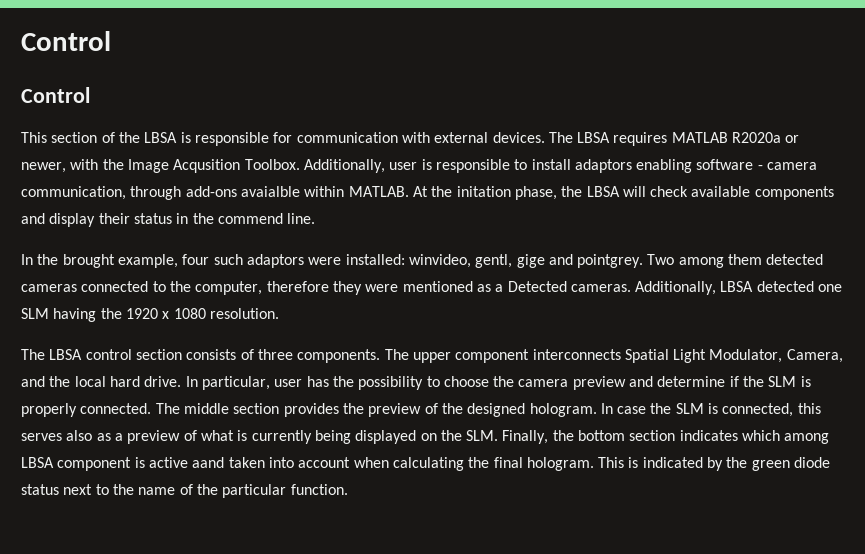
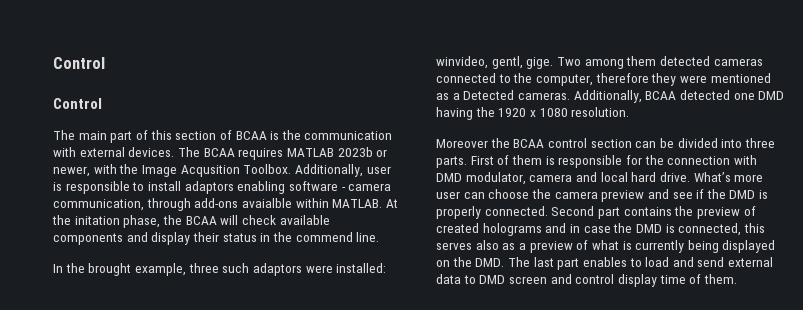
- This section of the LBSA is responsible for communication with external devices.
+ The main part of this section of BCAA is the communication with external devices.
- The LBSA requires MATLAB R2020a or newer, with the Image Acqusition Toolbox.
+ The BCAA requires MATLAB 2023b or newer, with the Image Acqusition Toolbox.
- At the initation phase, the LBSA will check available components and display their status in the commend line.
+ At the initation phase, the BCAA will check available components and display their status in the commend line.
- In the brought example, four such adaptors were installed: winvideo, gentl, gige and pointgrey.
+ In the brought example, three such adaptors were installed: winvideo, gentl, gige.
- Additionally, LBSA detected one SLM having the 1920 x 1080 resolution.
+ Additionally, BCAA detected one DMD having the 1920 x 1080 resolution.
- The LBSA control section consists of three components. The upper component interconnects Spatial Light Modulator, Camera, and the local hard drive. In particular, user has the possibility to choose the camera preview and determine if the SLM is properly connected.
+ Moreover the BCAA control section can be divided into three parts. First of them is responsible for the connection with DMD modulator, camera and local hard drive. What’s more user can choose the camera preview and see if the DMD is properly connected.
- The middle section provides the preview of the designed hologram. In case the SLM is connected, this serves also as a preview of what is currently being displayed on the SLM. Finally, the bottom section indicates which among LBSA component is active aand taken into account when calculating the final hologram. This is indicated by the green diode status next to the name of the particular function.
+ Second part contains the preview of created holograms and in case the DMD is connected, this serves also as a preview of what is currently being displayed on the DMD. The last part enables to load and send external data to DMD screen and control display time of them.

